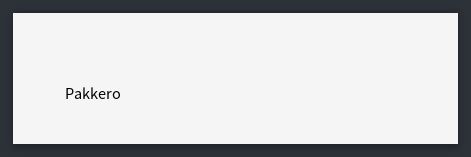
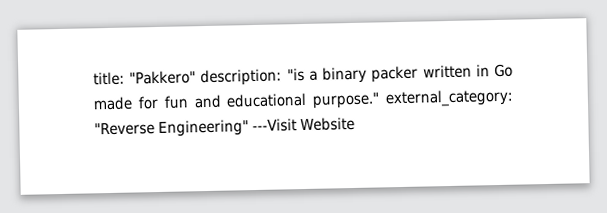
- Pakkero
+ title: "Pakkero" description: "is a binary packer written in Go made for fun and educational purpose." external_category: "Reverse Engineering" ---Visit Website

